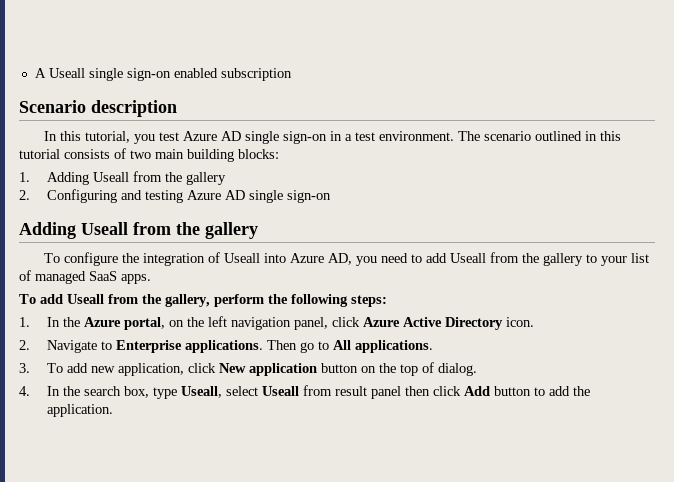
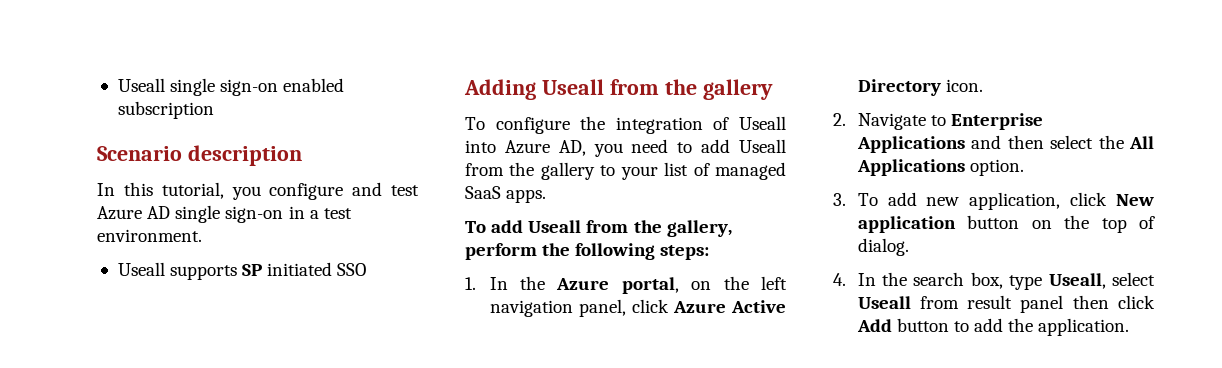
- A Useall single sign-on enabled subscription
+ Useall single sign-on enabled subscription
- In this tutorial, you test Azure AD single sign-on in a test environment. The scenario outlined in this tutorial consists of two main building blocks:
- 1. Adding Useall from the gallery
- 2. Configuring and testing Azure AD single sign-on
+ In this tutorial, you configure and test Azure AD single sign-on in a test environment.
+ Useall supports SP initiated SSO
- 2. Navigate to Enterprise applications. Then go to All applications.
+ 2. Navigate to Enterprise Applications and then select the All Applications option.

